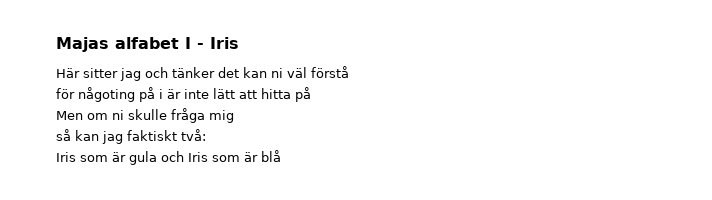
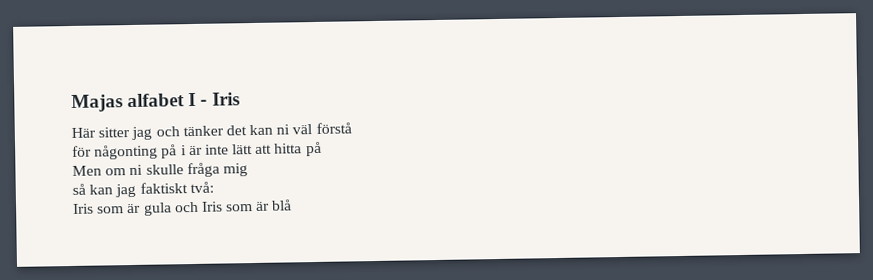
- för någoting på i är inte lätt att hitta på
+ för någonting på i är inte lätt att hitta på

